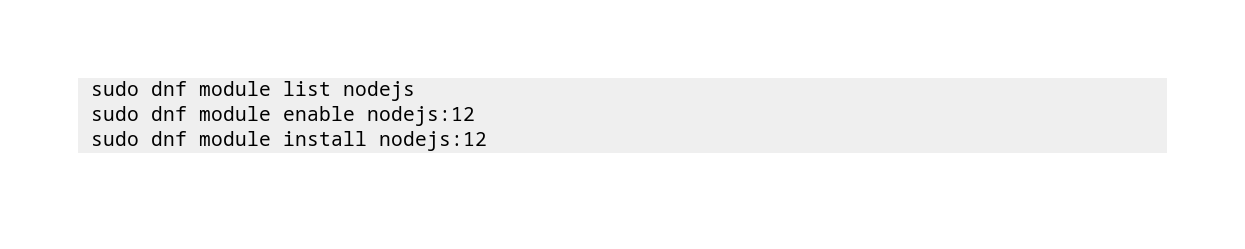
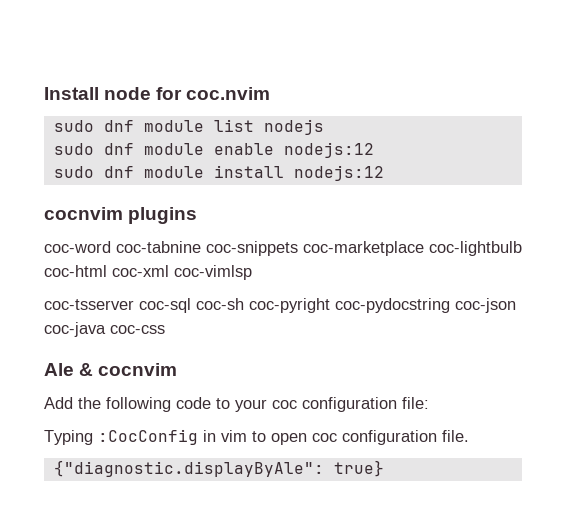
+ Install node for coc.nvim
+ cocnvim plugins
+ coc-word coc-tabnine coc-snippets coc-marketplace coc-lightbulb coc-html coc-xml coc-vimlsp
+ coc-tsserver coc-sql coc-sh coc-pyright coc-pydocstring coc-json coc-java coc-css
+ Ale & cocnvim
+ Add the following code to your coc configuration file:
+ Typing :CocConfig in vim to open coc configuration file.
+ {"diagnostic.displayByAle": true}

